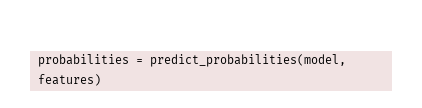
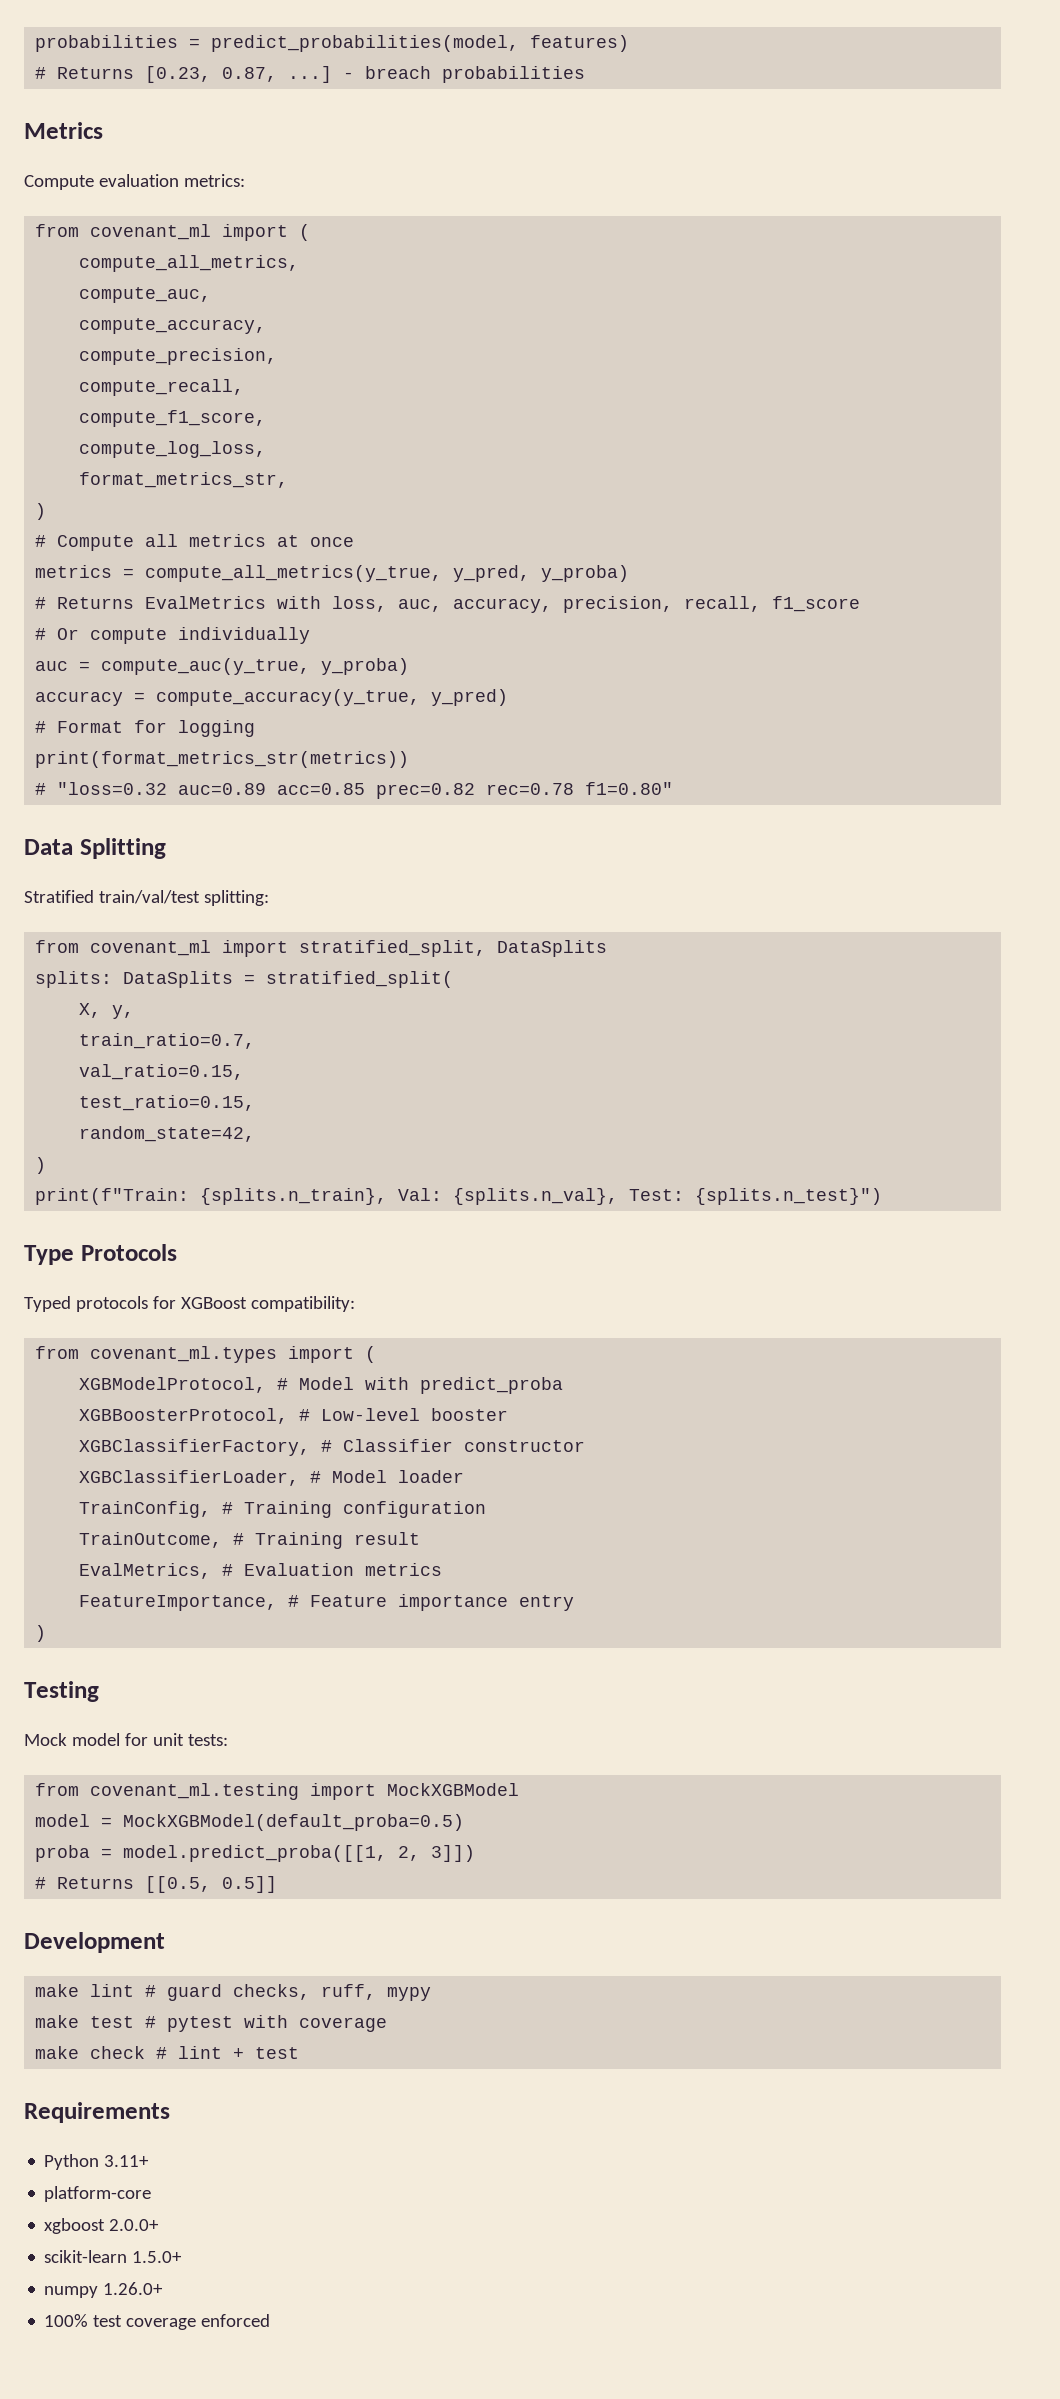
+ # Returns [0.23, 0.87, ...] - breach probabilities
+ Metrics
+ Compute evaluation metrics:
+ from covenant_ml import (
+ compute_all_metrics,
+ compute_auc,
+ compute_accuracy,
+ compute_precision,
+ compute_recall,
+ compute_f1_score,
+ compute_log_loss,
+ format_metrics_str,
+ )
+ # Compute all metrics at once
+ metrics = compute_all_metrics(y_true, y_pred, y_proba)
+ # Returns EvalMetrics with loss, auc, accuracy, precision, recall, f1_score
+ # Or compute individually
+ auc = compute_auc(y_true, y_proba)
+ accuracy = compute_accuracy(y_true, y_pred)
+ # Format for logging
+ print(format_metrics_str(metrics))
+ # "loss=0.32 auc=0.89 acc=0.85 prec=0.82 rec=0.78 f1=0.80"
+ Data Splitting
+ Stratified train/val/test splitting:
+ from covenant_ml import stratified_split, DataSplits
+ splits: DataSplits = stratified_split(
+ X, y,
+ train_ratio=0.7,
+ val_ratio=0.15,
+ test_ratio=0.15,
+ random_state=42,
+ )
+ print(f"Train: {splits.n_train}, Val: {splits.n_val}, Test: {splits.n_test}")
+ Type Protocols
+ Typed protocols for XGBoost compatibility:
+ from covenant_ml.types import (
+ XGBModelProtocol, # Model with predict_proba
+ XGBBoosterProtocol, # Low-level booster
+ XGBClassifierFactory, # Classifier constructor
+ XGBClassifierLoader, # Model loader
+ TrainConfig, # Training configuration
+ TrainOutcome, # Training result
+ EvalMetrics, # Evaluation metrics
+ FeatureImportance, # Feature importance entry
+ )
+ Testing
+ Mock model for unit tests:
+ from covenant_ml.testing import MockXGBModel
+ model = MockXGBModel(default_proba=0.5)
+ proba = model.predict_proba([[1, 2, 3]])
+ # Returns [[0.5, 0.5]]
+ Development
+ make lint # guard checks, ruff, mypy
+ make test # pytest with coverage
+ make check # lint + test
+ Requirements
+ Python 3.11+
+ platform-core
+ xgboost 2.0.0+
+ scikit-learn 1.5.0+
+ numpy 1.26.0+
+ 100% test coverage enforced

